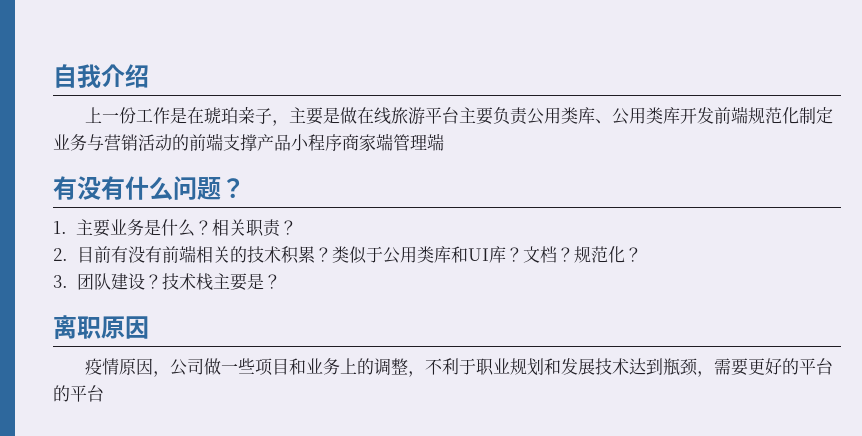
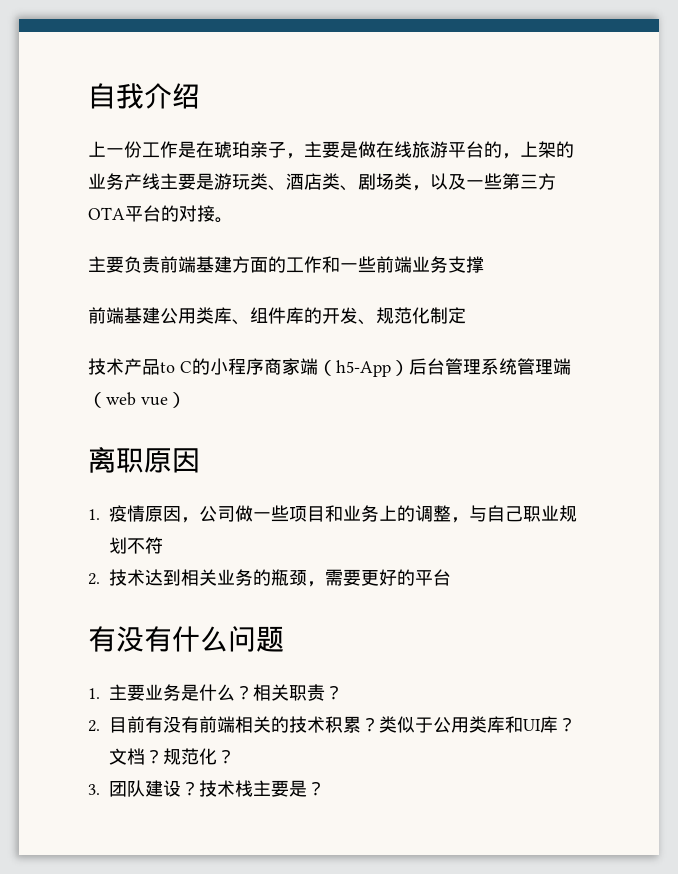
- 上一份工作是在琥珀亲子，主要是做在线旅游平台主要负责公用类库、公用类库开发前端规范化制定业务与营销活动的前端支撑产品小程序商家端管理端
+ 上一份工作是在琥珀亲子，主要是做在线旅游平台的，上架的业务产线主要是游玩类、酒店类、剧场类，以及一些第三方OTA平台的对接。
+ 主要负责前端基建方面的工作和一些前端业务支撑
+ 前端基建公用类库、组件库的开发、规范化制定
+ 技术产品to C的小程序商家端（h5-App）后台管理系统管理端（web vue）
+ 离职原因
+ 1.疫情原因，公司做一些项目和业务上的调整，与自己职业规划不符
+ 2.技术达到相关业务的瓶颈，需要更好的平台
- 有没有什么问题？
+ 有没有什么问题
- 离职原因
- 疫情原因，公司做一些项目和业务上的调整，不利于职业规划和发展技术达到瓶颈，需要更好的平台的平台

